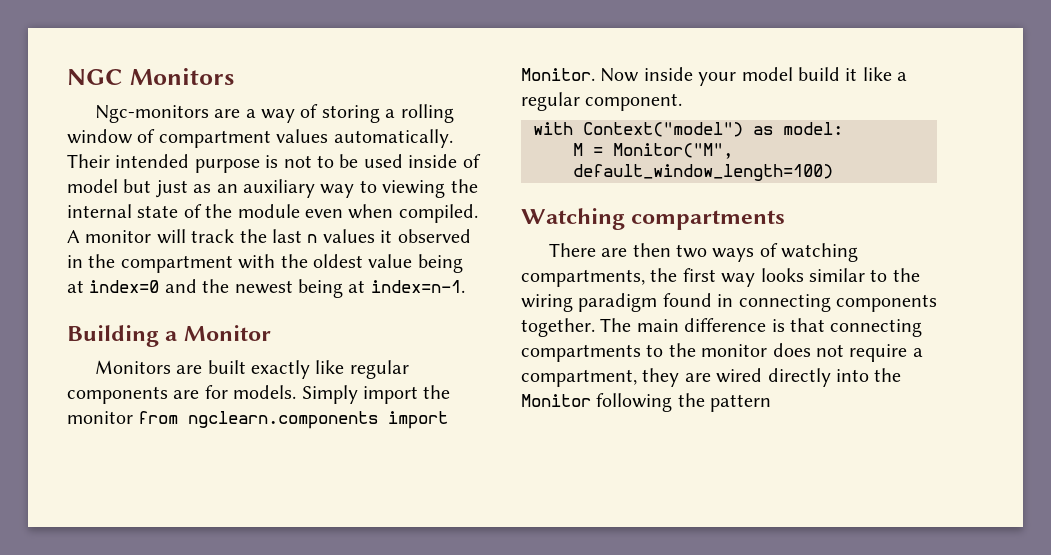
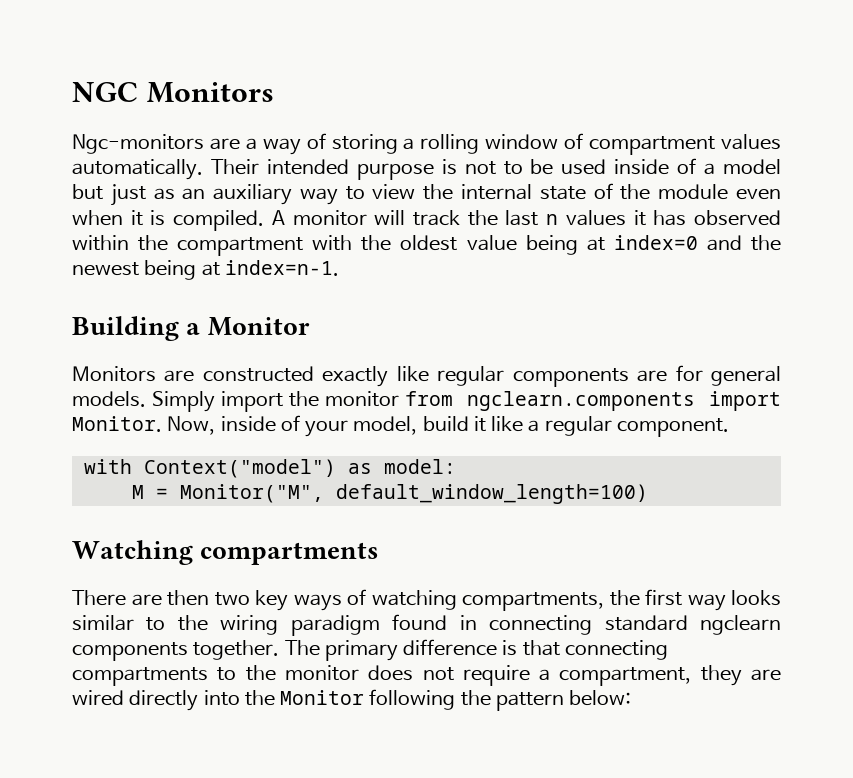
- Their intended purpose is not to be used inside of model but just as an auxiliary way to viewing the internal state of the module even when compiled.
+ Their intended purpose is not to be used inside of a model but just as an auxiliary way to view the internal state of the module even when it is compiled.
- A monitor will track the last n values it observed in the compartment with the oldest value being at index=0 and the newest being at index=n-1.
+ A monitor will track the last n values it has observed within the compartment with the oldest value being at index=0 and the newest being at index=n-1.
- Monitors are built exactly like regular components are for models.
+ Monitors are constructed exactly like regular components are for general models.
- Now inside your model build it like a regular component.
+ Now, inside of your model, build it like a regular component.
- There are then two ways of watching compartments, the first way looks similar to the wiring paradigm found in connecting components together.
+ There are then two key ways of watching compartments, the first way looks similar to the wiring paradigm found in connecting standard ngclearn components together.
- The main difference is that connecting compartments to the monitor does not require a compartment, they are wired directly into the Monitor following the pattern
+ The primary difference is that connecting compartments to the monitor does not require a compartment, they are wired directly into the Monitor following the pattern below:

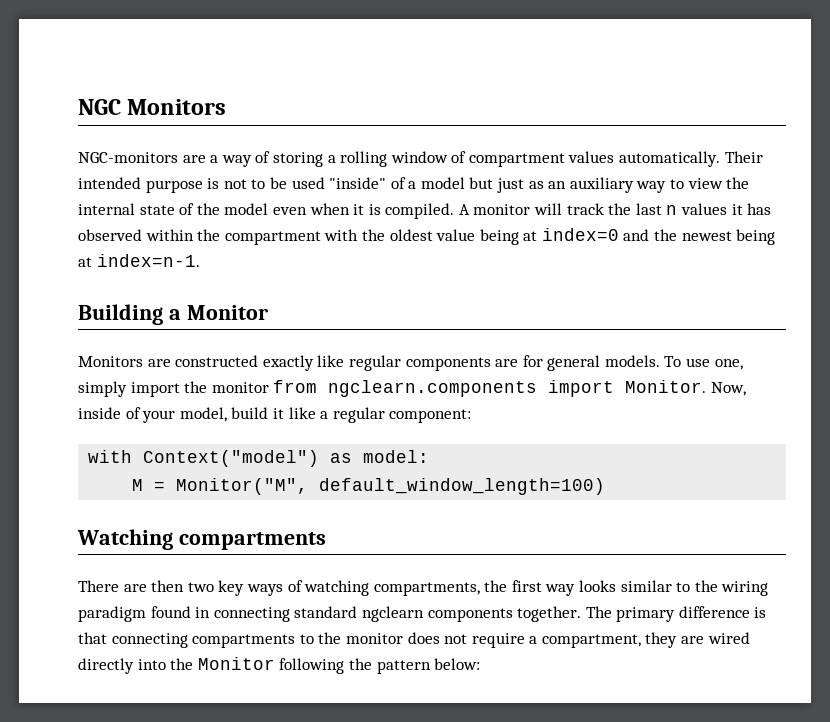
- Ngc-monitors are a way of storing a rolling window of compartment values automatically.
+ NGC-monitors are a way of storing a rolling window of compartment values automatically.
- Their intended purpose is not to be used inside of a model but just as an auxiliary way to view the internal state of the module even when it is compiled.
+ Their intended purpose is not to be used "inside" of a model but just as an auxiliary way to view the internal state of the model even when it is compiled.
- Simply import the monitor from ngclearn.components import Monitor.
+ To use one, simply import the monitor from ngclearn.components import Monitor.
- Now, inside of your model, build it like a regular component.
+ Now, inside of your model, build it like a regular component:

